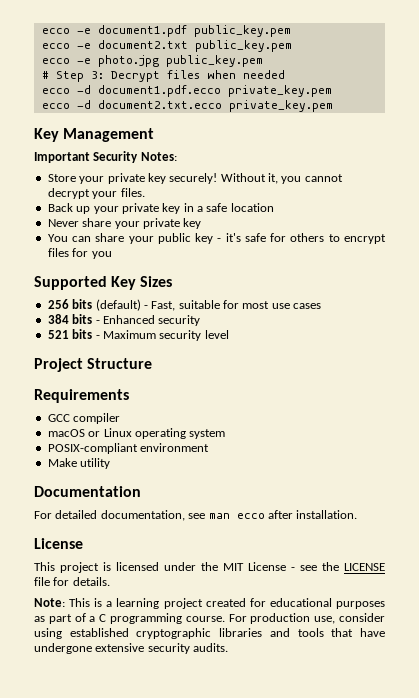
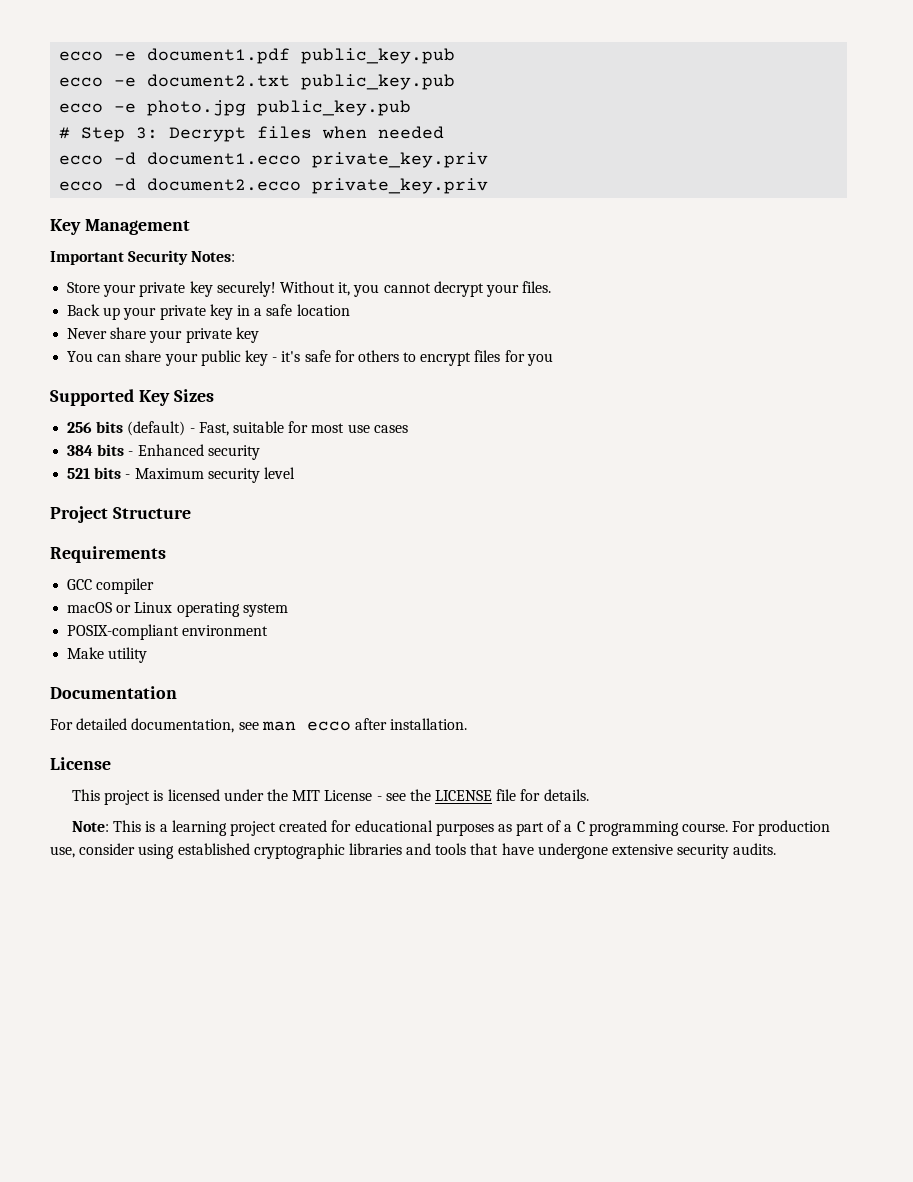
- ecco -e document1.pdf public_key.pem
+ ecco -e document1.pdf public_key.pub
- ecco -e document2.txt public_key.pem
+ ecco -e document2.txt public_key.pub
- ecco -e photo.jpg public_key.pem
+ ecco -e photo.jpg public_key.pub
- ecco -d document1.pdf.ecco private_key.pem
- ecco -d document2.txt.ecco private_key.pem
+ ecco -d document1.ecco private_key.priv
+ ecco -d document2.ecco private_key.priv

